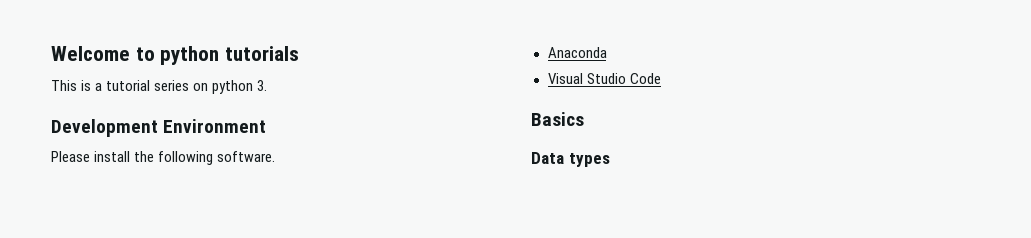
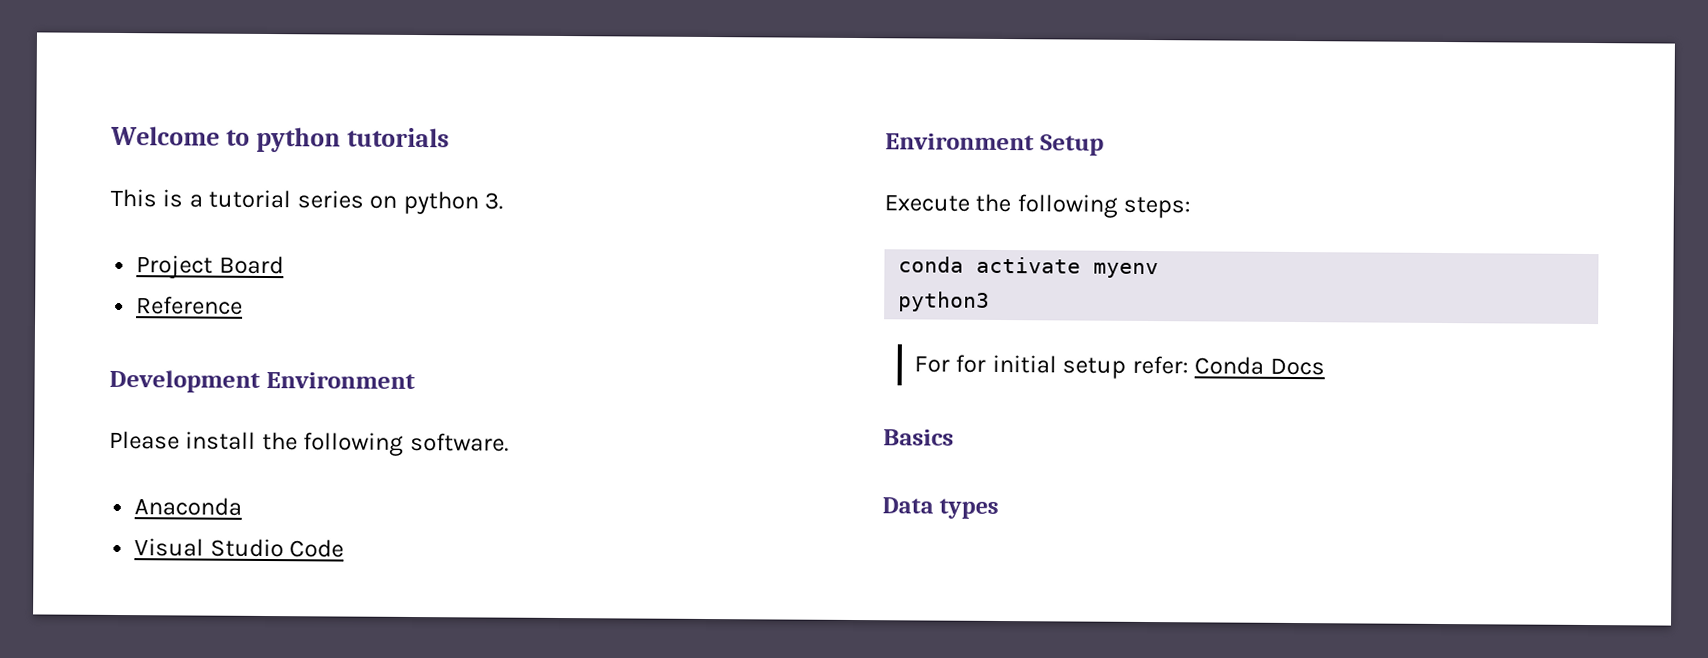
+ Project Board
+ Reference
+ Environment Setup
+ Execute the following steps:
+ conda activate myenv
+ python3
+ For for initial setup refer: Conda Docs

